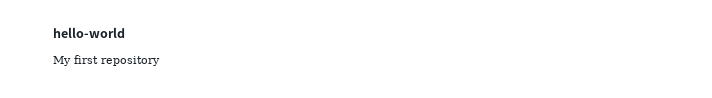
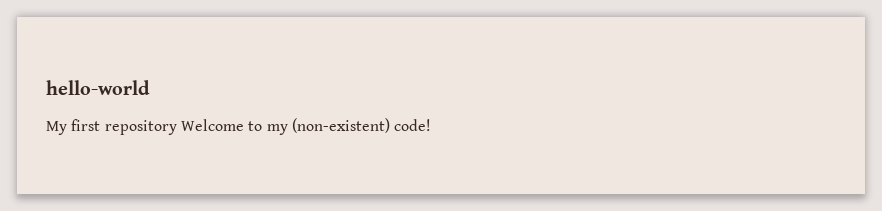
- My first repository
+ My first repository Welcome to my (non-existent) code!

